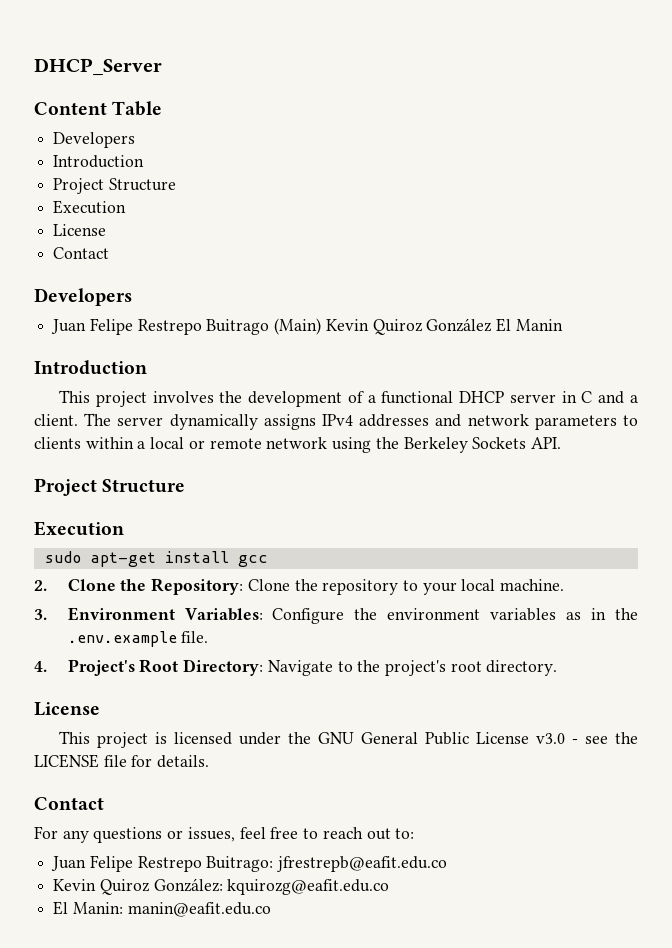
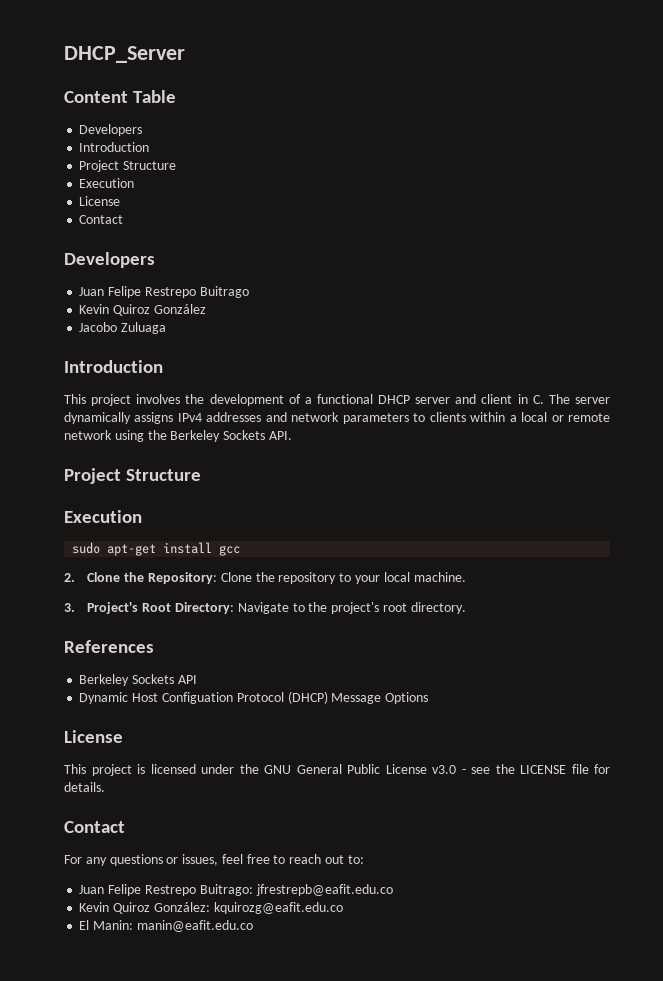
- Juan Felipe Restrepo Buitrago (Main) Kevin Quiroz González El Manin
+ Juan Felipe Restrepo Buitrago
+ Kevin Quiroz González
+ Jacobo Zuluaga
- This project involves the development of a functional DHCP server in C and a client. The server dynamically assigns IPv4 addresses and network parameters to clients within a local or remote network using the Berkeley Sockets API.
+ This project involves the development of a functional DHCP server and client in C. The server dynamically assigns IPv4 addresses and network parameters to clients within a local or remote network using the Berkeley Sockets API.
- 3. Environment Variables: Configure the environment variables as in the .env.example file.
- 4. Project's Root Directory: Navigate to the project's root directory.
+ 3. Project's Root Directory: Navigate to the project's root directory.
+ References
+ Berkeley Sockets API
+ Dynamic Host Configuation Protocol (DHCP) Message Options

